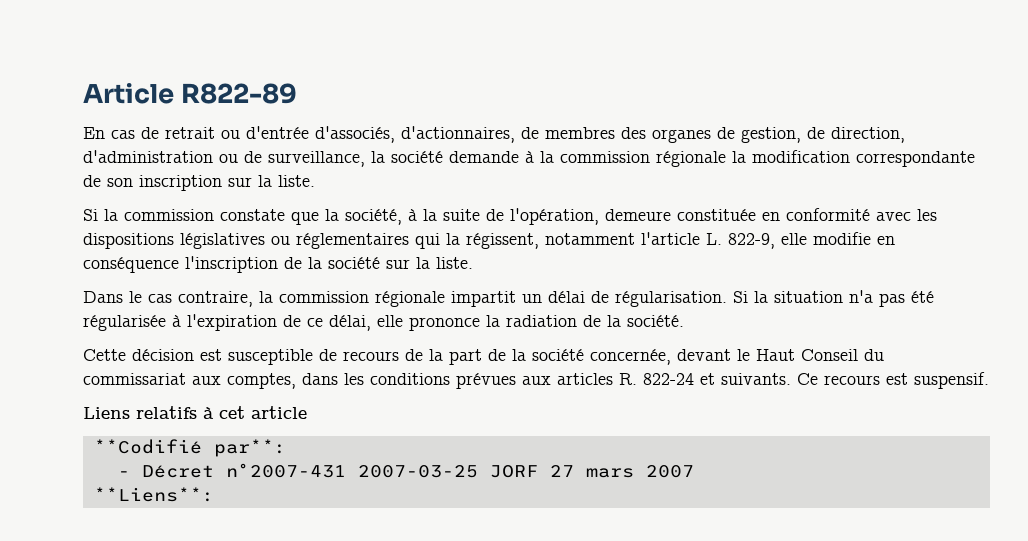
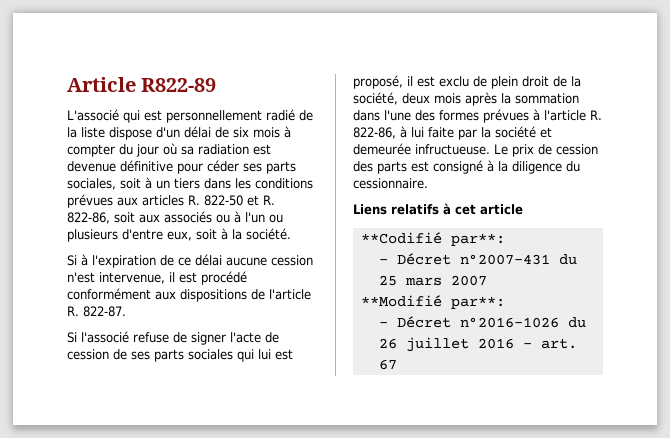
- En cas de retrait ou d'entrée d'associés, d'actionnaires, de membres des organes de gestion, de direction, d'administration ou de surveillance, la société demande à la commission régionale la modification correspondante de son inscription sur la liste.
- Si la commission constate que la société, à la suite de l'opération, demeure constituée en conformité avec les dispositions législatives ou réglementaires qui la régissent, notamment l'article L. 822-9, elle modifie en conséquence l'inscription de la société sur la liste.
- Dans le cas contraire, la commission régionale impartit un délai de régularisation. Si la situation n'a pas été régularisée à l'expiration de ce délai, elle prononce la radiation de la société.
- Cette décision est susceptible de recours de la part de la société concernée, devant le Haut Conseil du commissariat aux comptes, dans les conditions prévues aux articles R. 822-24 et suivants. Ce recours est suspensif.
+ L'associé qui est personnellement radié de la liste dispose d'un délai de six mois à compter du jour où sa radiation est devenue définitive pour céder ses parts sociales, soit à un tiers dans les conditions prévues aux articles R. 822-50 et R. 822-86, soit aux associés ou à l'un ou plusieurs d'entre eux, soit à la société.
+ Si à l'expiration de ce délai aucune cession n'est intervenue, il est procédé conformément aux dispositions de l'article R. 822-87.
+ Si l'associé refuse de signer l'acte de cession de ses parts sociales qui lui est proposé, il est exclu de plein droit de la société, deux mois après la sommation dans l'une des formes prévues à l'article R. 822-86, à lui faite par la société et demeurée infructueuse. Le prix de cession des parts est consigné à la diligence du cessionnaire.
- - Décret n°2007-431 2007-03-25 JORF 27 mars 2007
+ - Décret n°2007-431 du 25 mars 2007
- **Liens**:
+ **Modifié par**:
+ - Décret n°2016-1026 du 26 juillet 2016 - art. 67

